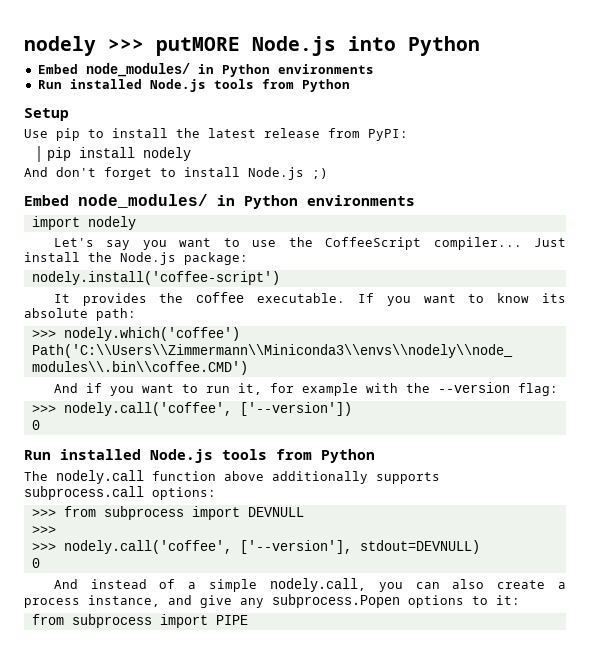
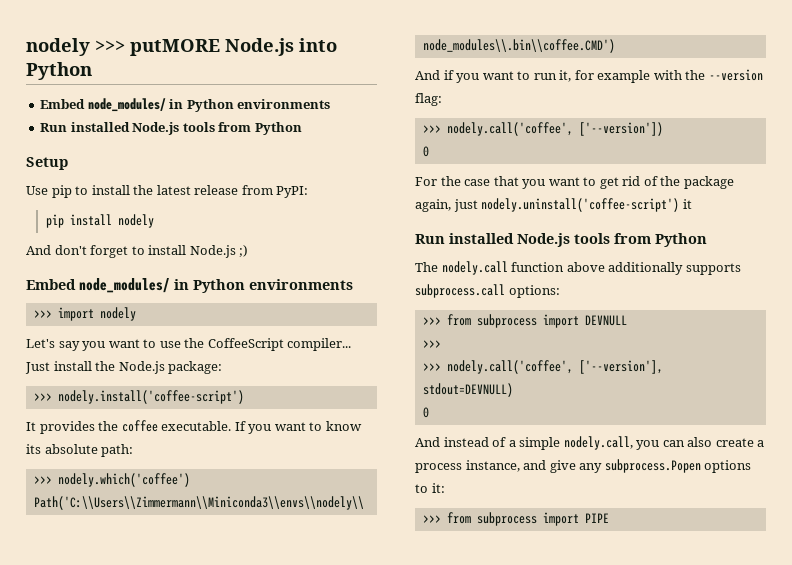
- import nodely
+ >>> import nodely
- nodely.install('coffee-script')
+ >>> nodely.install('coffee-script')
+ For the case that you want to get rid of the package again, just nodely.uninstall('coffee-script') it
- from subprocess import PIPE
+ >>> from subprocess import PIPE

